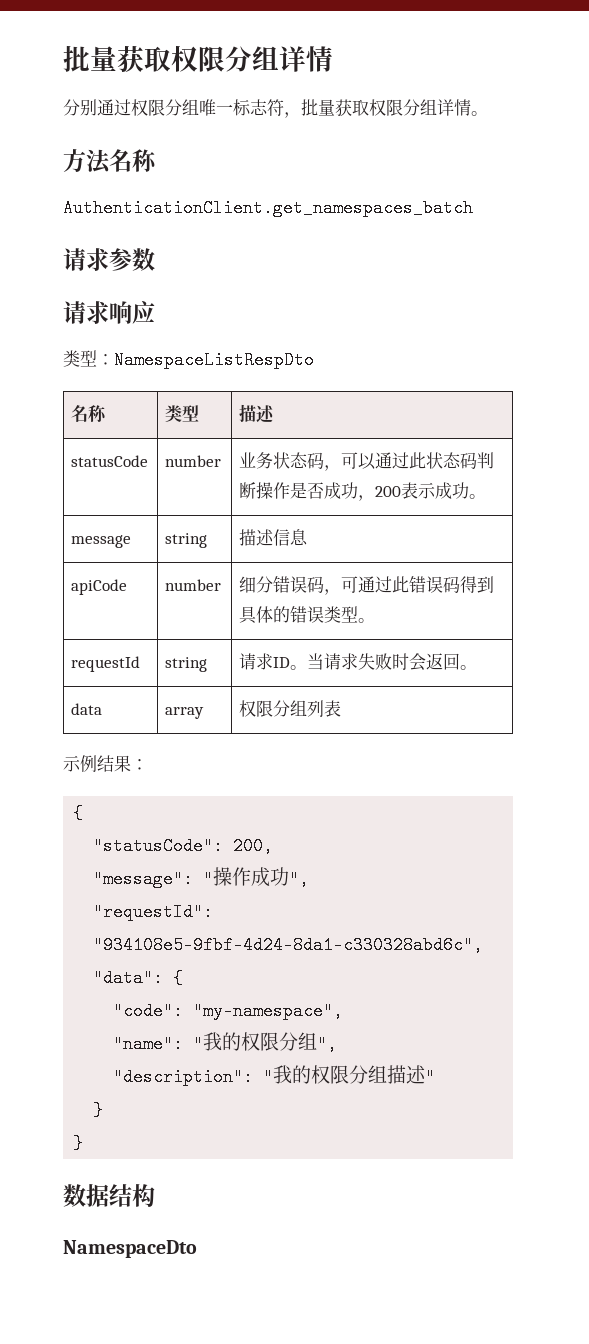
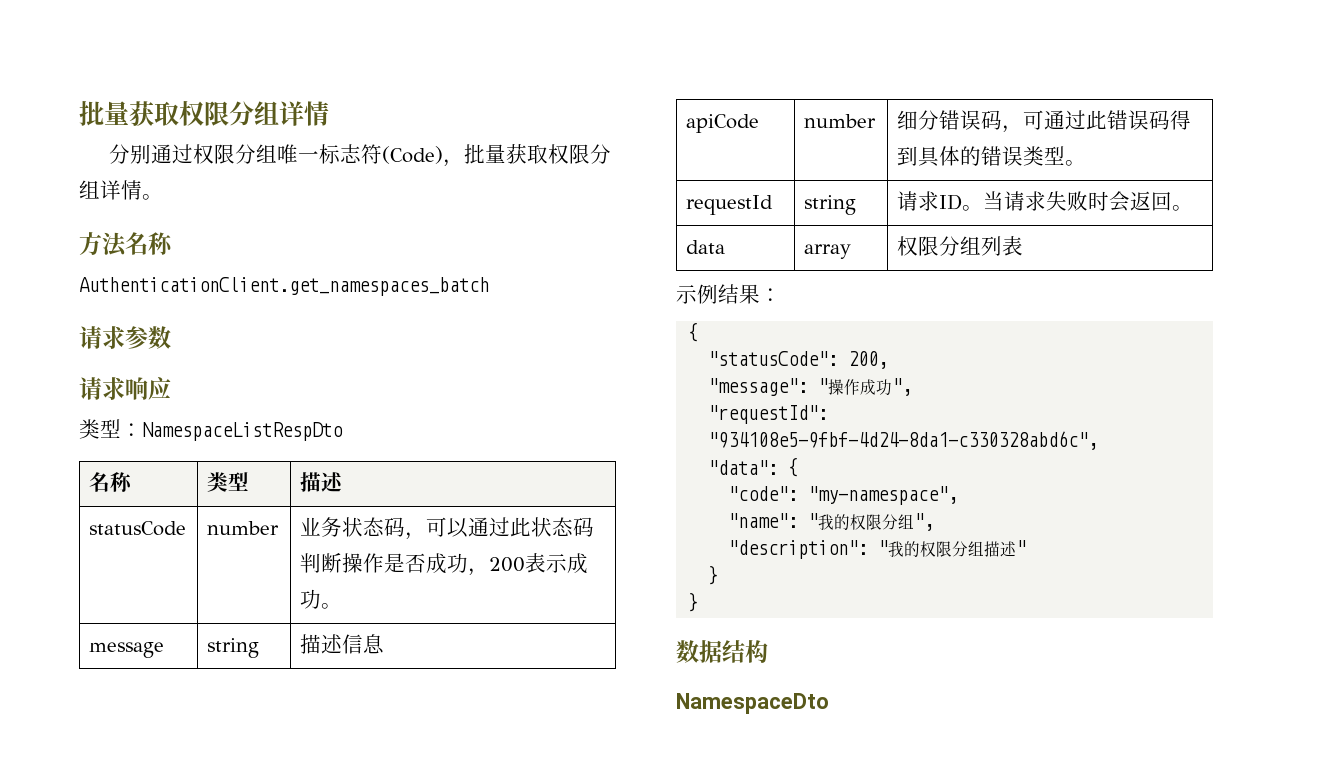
- 分别通过权限分组唯一标志符，批量获取权限分组详情。
+ 分别通过权限分组唯一标志符(Code)，批量获取权限分组详情。

